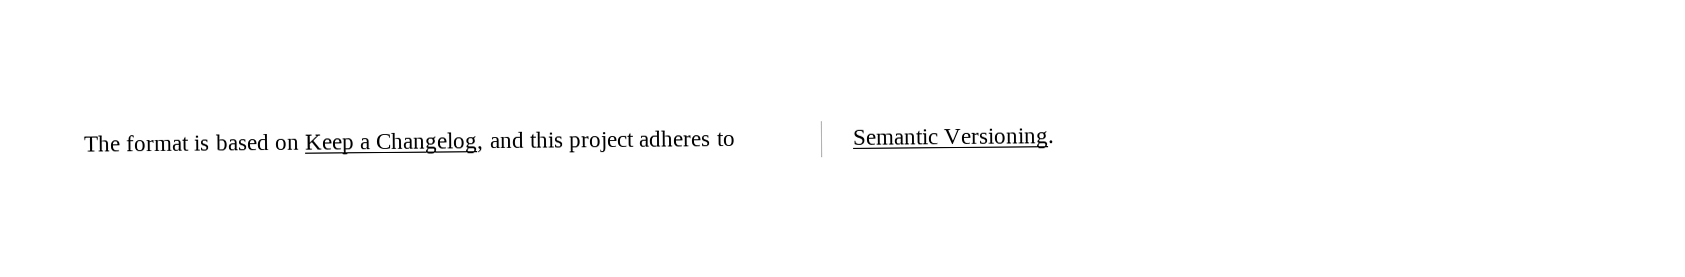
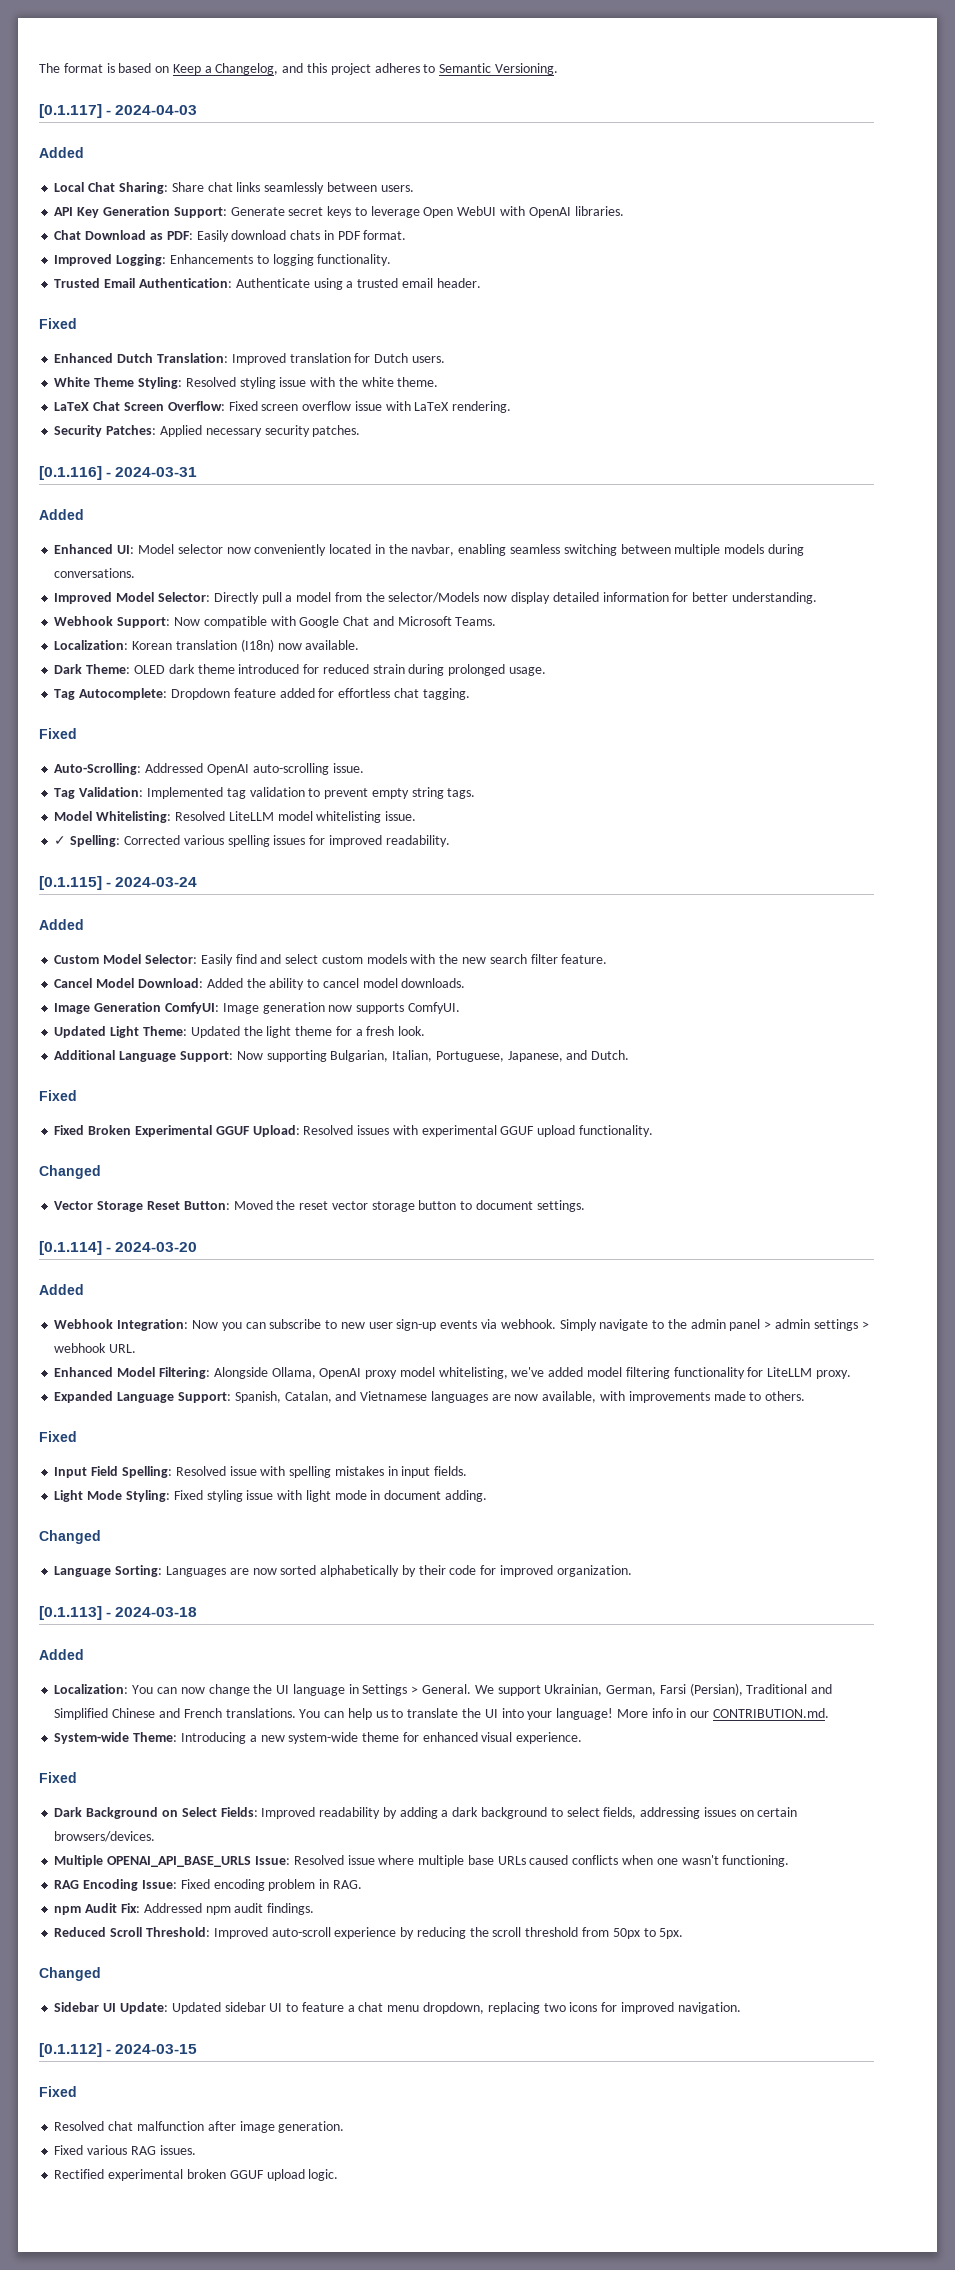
+ [0.1.117] - 2024-04-03
+ Added
+ Local Chat Sharing: Share chat links seamlessly between users.
+ API Key Generation Support: Generate secret keys to leverage Open WebUI with OpenAI libraries.
+ Chat Download as PDF: Easily download chats in PDF format.
+ Improved Logging: Enhancements to logging functionality.
+ Trusted Email Authentication: Authenticate using a trusted email header.
+ Fixed
+ Enhanced Dutch Translation: Improved translation for Dutch users.
+ White Theme Styling: Resolved styling issue with the white theme.
+ LaTeX Chat Screen Overflow: Fixed screen overflow issue with LaTeX rendering.
+ Security Patches: Applied necessary security patches.
+ [0.1.116] - 2024-03-31
+ Added
+ Enhanced UI: Model selector now conveniently located in the navbar, enabling seamless switching between multiple models during conversations.
+ Improved Model Selector: Directly pull a model from the selector/Models now display detailed information for better understanding.
+ Webhook Support: Now compatible with Google Chat and Microsoft Teams.
+ Localization: Korean translation (I18n) now available.
+ Dark Theme: OLED dark theme introduced for reduced strain during prolonged usage.
+ Tag Autocomplete: Dropdown feature added for effortless chat tagging.
+ Fixed
+ Auto-Scrolling: Addressed OpenAI auto-scrolling issue.
+ Tag Validation: Implemented tag validation to prevent empty string tags.
+ Model Whitelisting: Resolved LiteLLM model whitelisting issue.
+ ✓ Spelling: Corrected various spelling issues for improved readability.
+ [0.1.115] - 2024-03-24
+ Added
+ Custom Model Selector: Easily find and select custom models with the new search filter feature.
+ Cancel Model Download: Added the ability to cancel model downloads.
+ Image Generation ComfyUI: Image generation now supports ComfyUI.
+ Updated Light Theme: Updated the light theme for a fresh look.
+ Additional Language Support: Now supporting Bulgarian, Italian, Portuguese, Japanese, and Dutch.
+ Fixed
+ Fixed Broken Experimental GGUF Upload: Resolved issues with experimental GGUF upload functionality.
+ Changed
+ Vector Storage Reset Button: Moved the reset vector storage button to document settings.
+ [0.1.114] - 2024-03-20
+ Added
+ Webhook Integration: Now you can subscribe to new user sign-up events via webhook. Simply navigate to the admin panel > admin settings > webhook URL.
+ Enhanced Model Filtering: Alongside Ollama, OpenAI proxy model whitelisting, we've added model filtering functionality for LiteLLM proxy.
+ Expanded Language Support: Spanish, Catalan, and Vietnamese languages are now available, with improvements made to others.
+ Fixed
+ Input Field Spelling: Resolved issue with spelling mistakes in input fields.
+ Light Mode Styling: Fixed styling issue with light mode in document adding.
+ Changed
+ Language Sorting: Languages are now sorted alphabetically by their code for improved organization.
+ [0.1.113] - 2024-03-18
+ Added
+ Localization: You can now change the UI language in Settings > General. We support Ukrainian, German, Farsi (Persian), Traditional and Simplified Chinese and French translations. You can help us to translate the UI into your language! More info in our CONTRIBUTION.md.
+ System-wide Theme: Introducing a new system-wide theme for enhanced visual experience.
+ Fixed
+ Dark Background on Select Fields: Improved readability by adding a dark background to select fields, addressing issues on certain browsers/devices.
+ Multiple OPENAI_API_BASE_URLS Issue: Resolved issue where multiple base URLs caused conflicts when one wasn't functioning.
+ RAG Encoding Issue: Fixed encoding problem in RAG.
+ npm Audit Fix: Addressed npm audit findings.
+ Reduced Scroll Threshold: Improved auto-scroll experience by reducing the scroll threshold from 50px to 5px.
+ Changed
+ Sidebar UI Update: Updated sidebar UI to feature a chat menu dropdown, replacing two icons for improved navigation.
+ [0.1.112] - 2024-03-15
+ Fixed
+ Resolved chat malfunction after image generation.
+ Fixed various RAG issues.
+ Rectified experimental broken GGUF upload logic.

